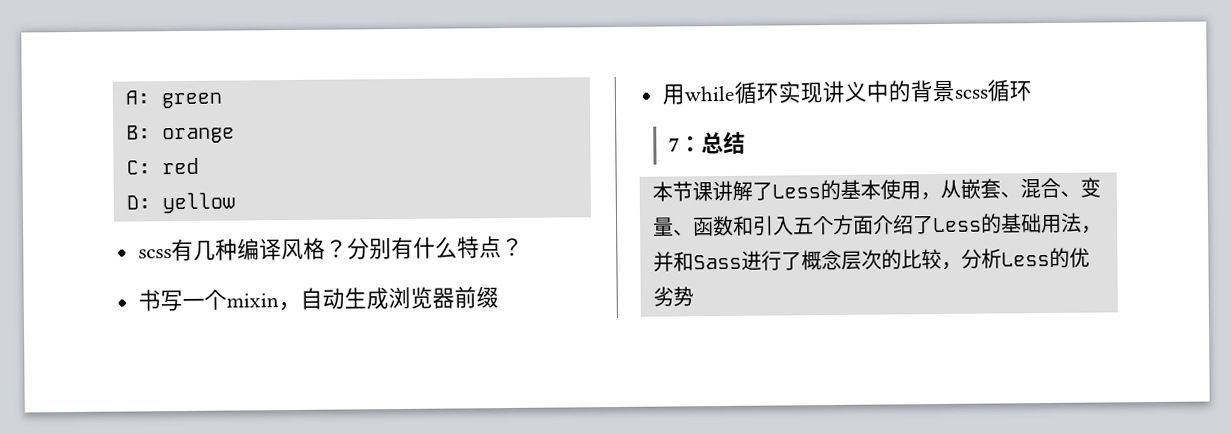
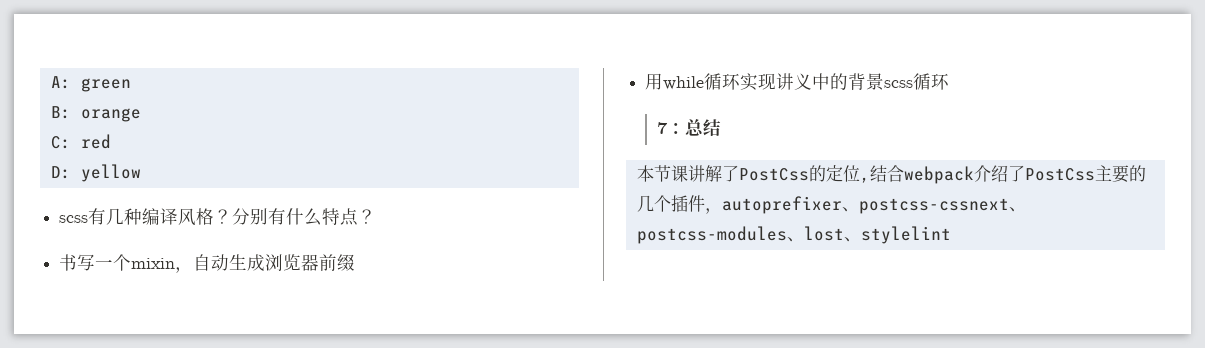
- 本节课讲解了Less的基本使用，从嵌套、混合、变量、函数和引入五个方面介绍了Less的基础用法，并和Sass进行了概念层次的比较，分析Less的优劣势
+ 本节课讲解了PostCss的定位,结合webpack介绍了PostCss主要的几个插件，autoprefixer、postcss-cssnext、postcss-modules、lost、stylelint

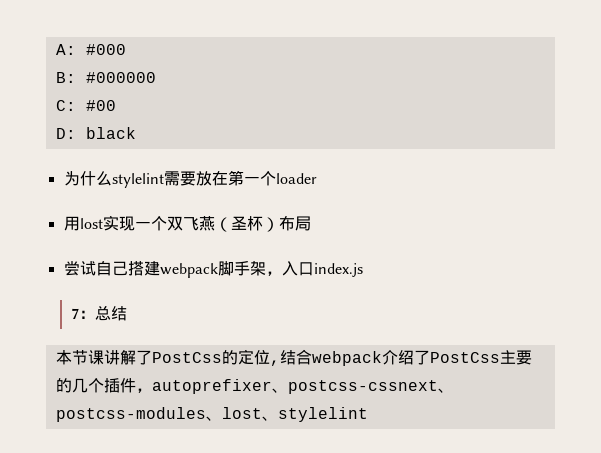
- A: green
+ A: #000
- B: orange
+ B: #000000
- C: red
+ C: #00
- D: yellow
- scss有几种编译风格？分别有什么特点？
- 书写一个mixin，自动生成浏览器前缀
- 用while循环实现讲义中的背景scss循环
+ D: black
+ 为什么stylelint需要放在第一个loader
+ 用lost实现一个双飞燕（圣杯）布局
+ 尝试自己搭建webpack脚手架，入口index.js

